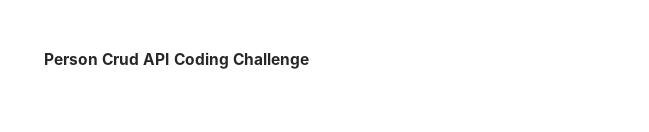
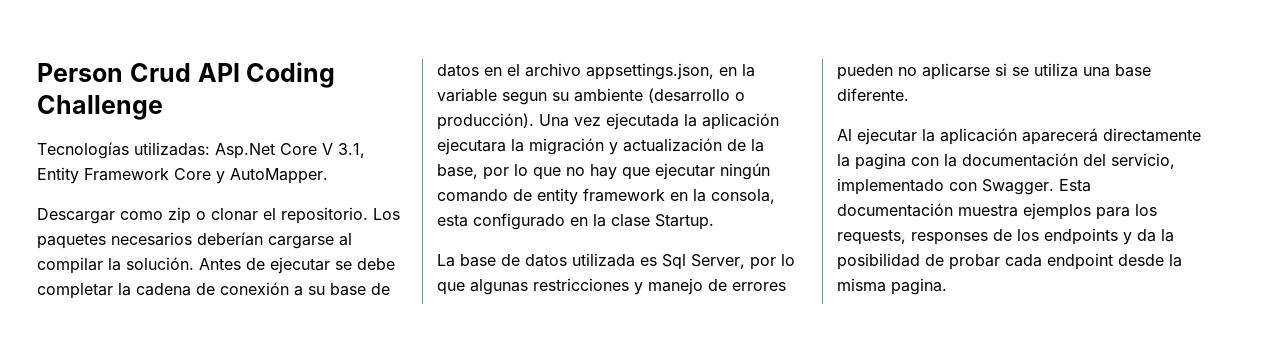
+ Tecnologías utilizadas: Asp.Net Core V 3.1, Entity Framework Core y AutoMapper.
+ Descargar como zip o clonar el repositorio. Los paquetes necesarios deberían cargarse al compilar la solución. Antes de ejecutar se debe completar la cadena de conexión a su base de datos en el archivo appsettings.json, en la variable segun su ambiente (desarrollo o producción). Una vez ejecutada la aplicación ejecutara la migración y actualización de la base, por lo que no hay que ejecutar ningún comando de entity framework en la consola, esta configurado en la clase Startup.
+ La base de datos utilizada es Sql Server, por lo que algunas restricciones y manejo de errores pueden no aplicarse si se utiliza una base diferente.
+ Al ejecutar la aplicación aparecerá directamente la pagina con la documentación del servicio, implementado con Swagger. Esta documentación muestra ejemplos para los requests, responses de los endpoints y da la posibilidad de probar cada endpoint desde la misma pagina.

